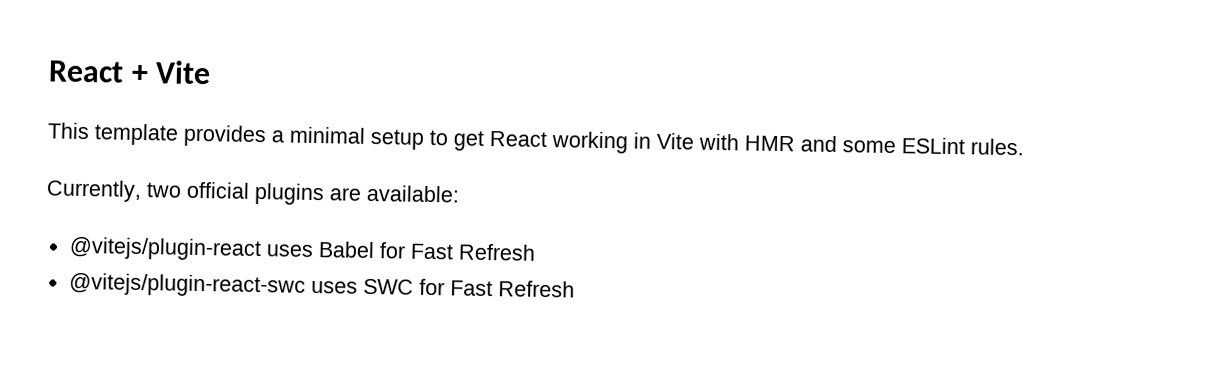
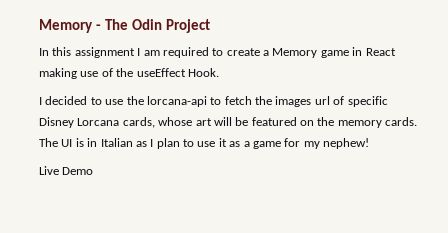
- React + Vite
- This template provides a minimal setup to get React working in Vite with HMR and some ESLint rules.
- Currently, two official plugins are available:
- @vitejs/plugin-react uses Babel for Fast Refresh
- @vitejs/plugin-react-swc uses SWC for Fast Refresh
+ Memory - The Odin Project
+ In this assignment I am required to create a Memory game in React making use of the useEffect Hook.
+ I decided to use the lorcana-api to fetch the images url of specific Disney Lorcana cards, whose art will be featured on the memory cards. The UI is in Italian as I plan to use it as a game for my nephew!
+ Live Demo

